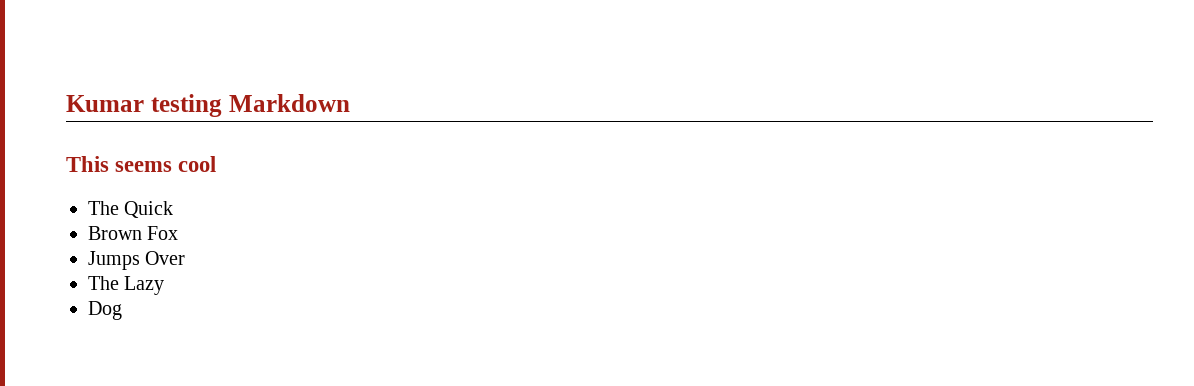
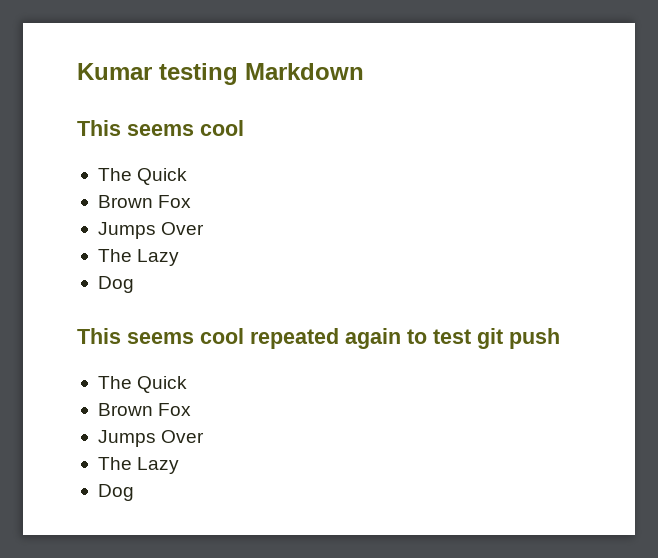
+ This seems cool repeated again to test git push
+ The Quick
+ Brown Fox
+ Jumps Over
+ The Lazy
+ Dog

